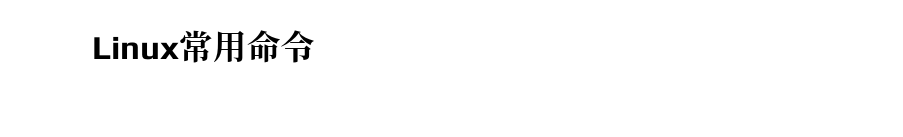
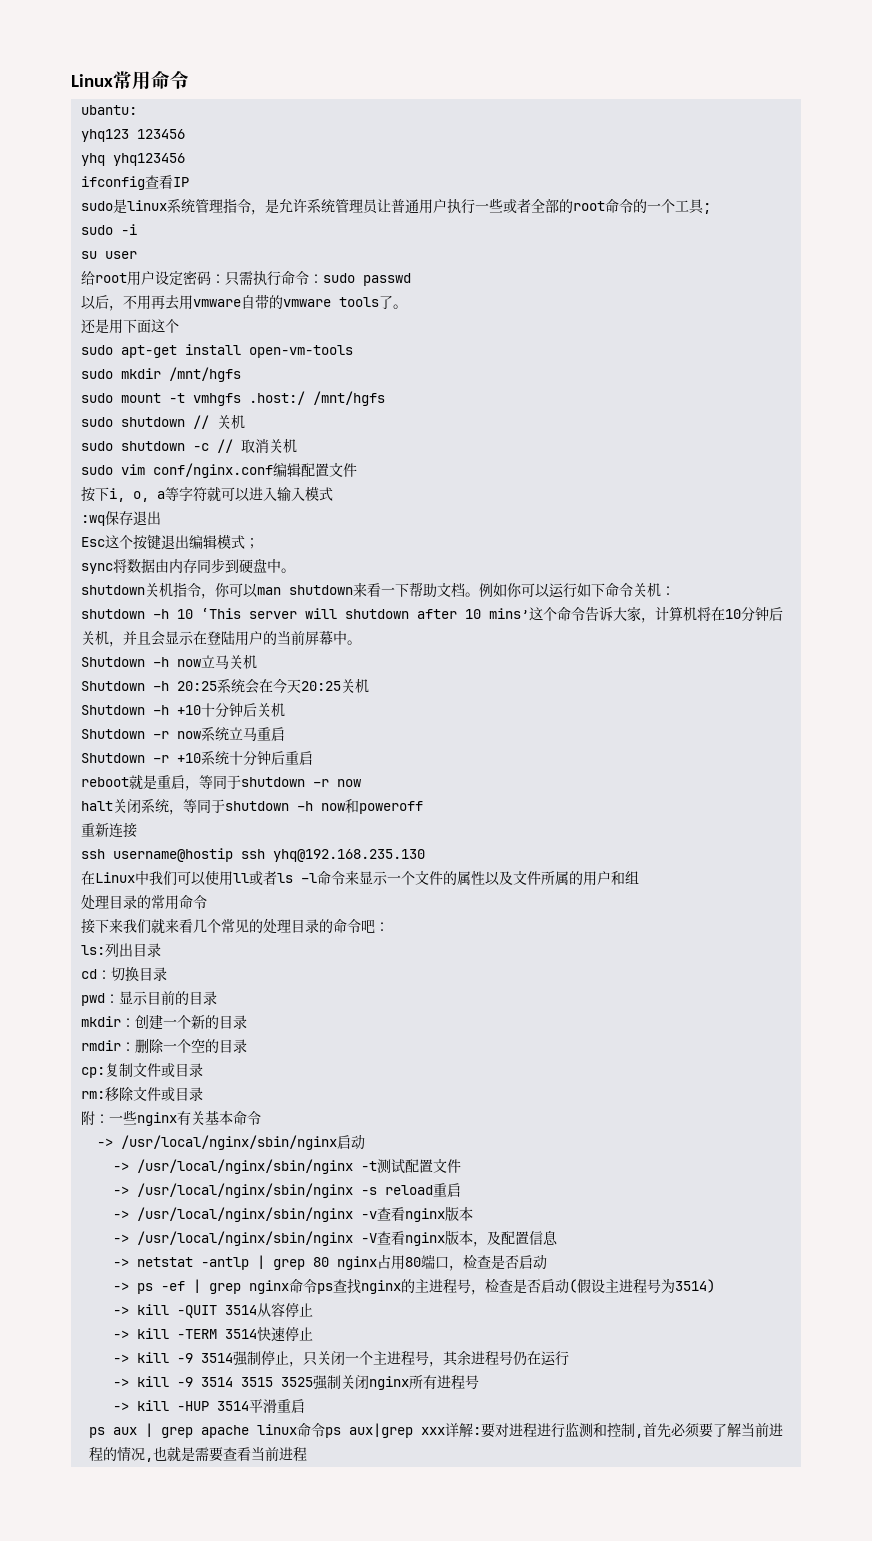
+ ubantu:
+ yhq123 123456
+ yhq yhq123456
+ ifconfig查看IP
+ sudo是linux系统管理指令，是允许系统管理员让普通用户执行一些或者全部的root命令的一个工具;
+ sudo -i
+ su user
+ 给root用户设定密码：只需执行命令：sudo passwd
+ 以后，不用再去用vmware自带的vmware tools了。
+ 还是用下面这个
+ sudo apt-get install open-vm-tools
+ sudo mkdir /mnt/hgfs
+ sudo mount -t vmhgfs .host:/ /mnt/hgfs
+ sudo shutdown // 关机
+ sudo shutdown -c // 取消关机
+ sudo vim conf/nginx.conf编辑配置文件
+ 按下i, o, a等字符就可以进入输入模式
+ :wq保存退出
+ Esc这个按键退出编辑模式；
+ sync将数据由内存同步到硬盘中。
+ shutdown关机指令，你可以man shutdown来看一下帮助文档。例如你可以运行如下命令关机：
+ shutdown –h 10 ‘This server will shutdown after 10 mins’这个命令告诉大家，计算机将在10分钟后关机，并且会显示在登陆用户的当前屏幕中。
+ Shutdown –h now立马关机
+ Shutdown –h 20:25系统会在今天20:25关机
+ Shutdown –h +10十分钟后关机
+ Shutdown –r now系统立马重启
+ Shutdown –r +10系统十分钟后重启
+ reboot就是重启，等同于shutdown –r now
+ halt关闭系统，等同于shutdown –h now和poweroff
+ 重新连接
+ ssh username@hostip ssh yhq@192.168.235.130
+ 在Linux中我们可以使用ll或者ls –l命令来显示一个文件的属性以及文件所属的用户和组
+ 处理目录的常用命令
+ 接下来我们就来看几个常见的处理目录的命令吧：
+ ls:列出目录
+ cd：切换目录
+ pwd：显示目前的目录
+ mkdir：创建一个新的目录
+ rmdir：删除一个空的目录
+ cp:复制文件或目录
+ rm:移除文件或目录
+ 附：一些nginx有关基本命令
+ -> /usr/local/nginx/sbin/nginx启动
+ -> /usr/local/nginx/sbin/nginx -t测试配置文件
+ -> /usr/local/nginx/sbin/nginx -s reload重启
+ -> /usr/local/nginx/sbin/nginx -v查看nginx版本
+ -> /usr/local/nginx/sbin/nginx -V查看nginx版本，及配置信息
+ -> netstat -antlp | grep 80 nginx占用80端口，检查是否启动
+ -> ps -ef | grep nginx命令ps查找nginx的主进程号，检查是否启动(假设主进程号为3514)
+ -> kill -QUIT 3514从容停止
+ -> kill -TERM 3514快速停止
+ -> kill -9 3514强制停止，只关闭一个主进程号，其余进程号仍在运行
+ -> kill -9 3514 3515 3525强制关闭nginx所有进程号
+ -> kill -HUP 3514平滑重启
+ ps aux | grep apache linux命令ps aux|grep xxx详解:要对进程进行监测和控制,首先必须要了解当前进程的情况,也就是需要查看当前进程

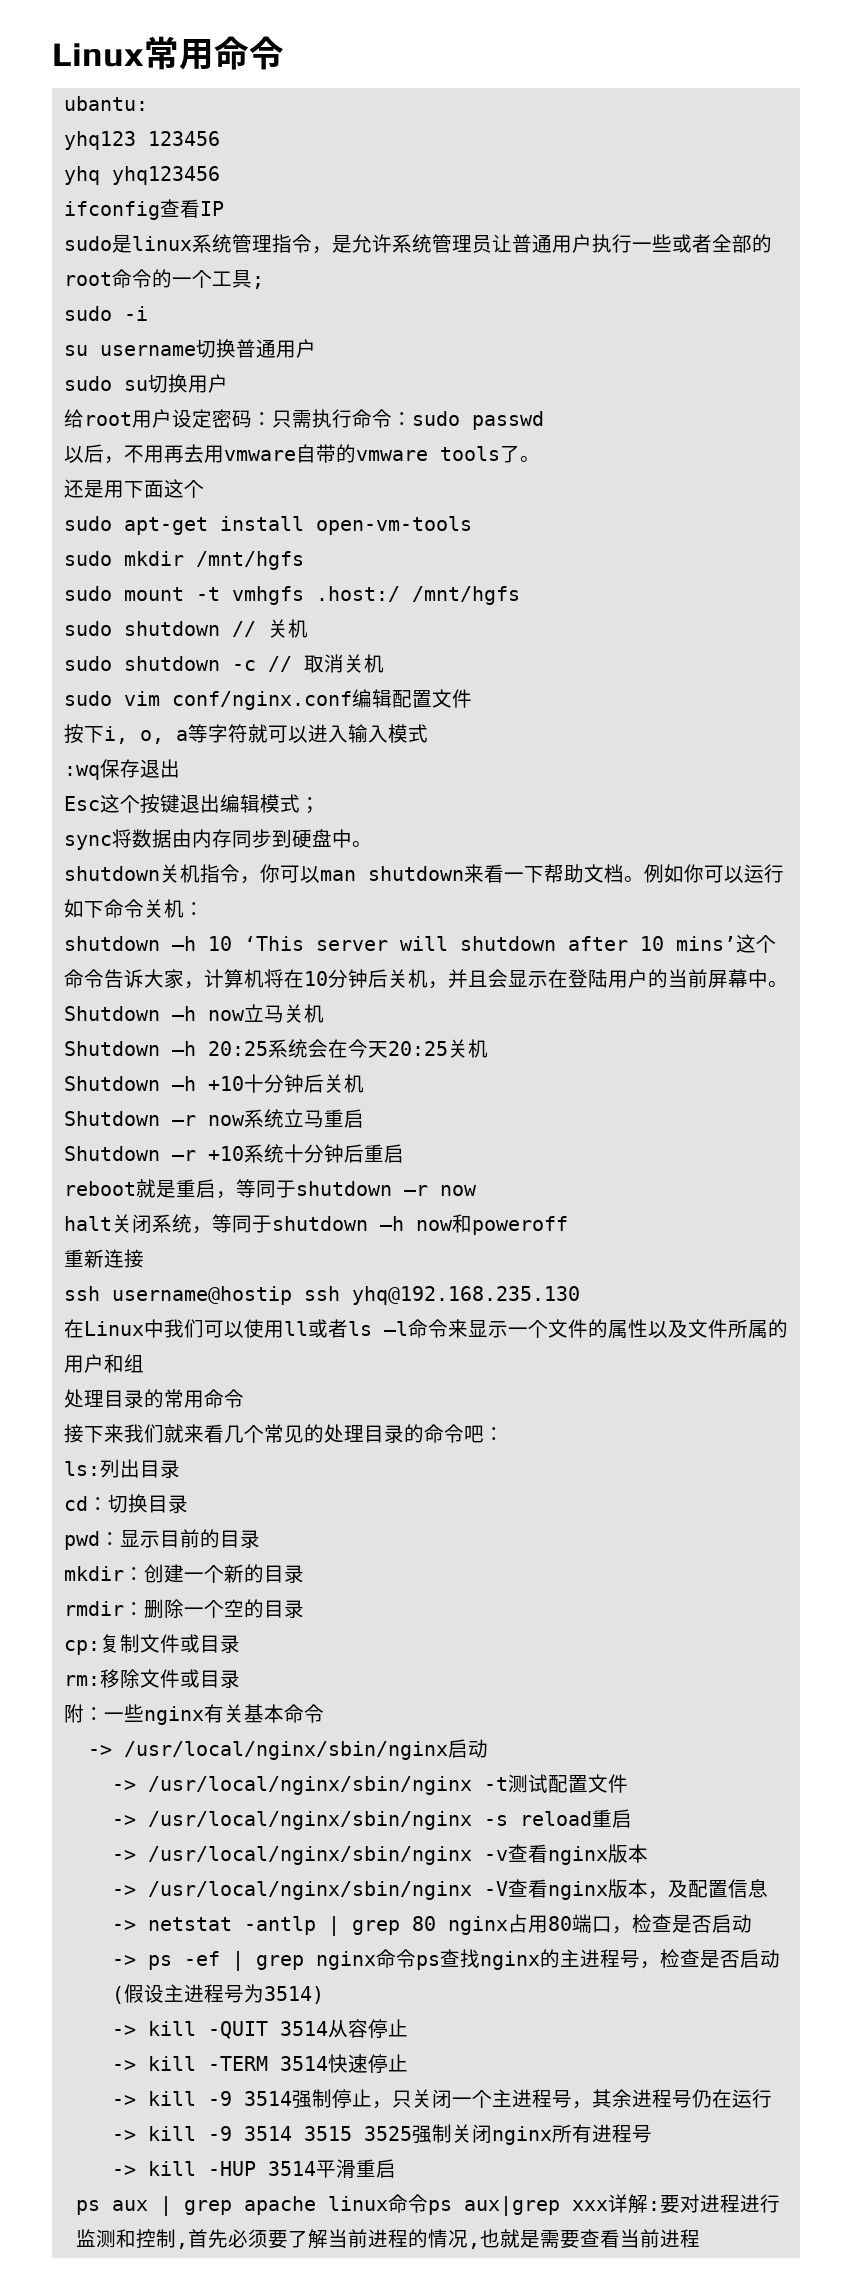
- su user
+ su username切换普通用户
+ sudo su切换用户

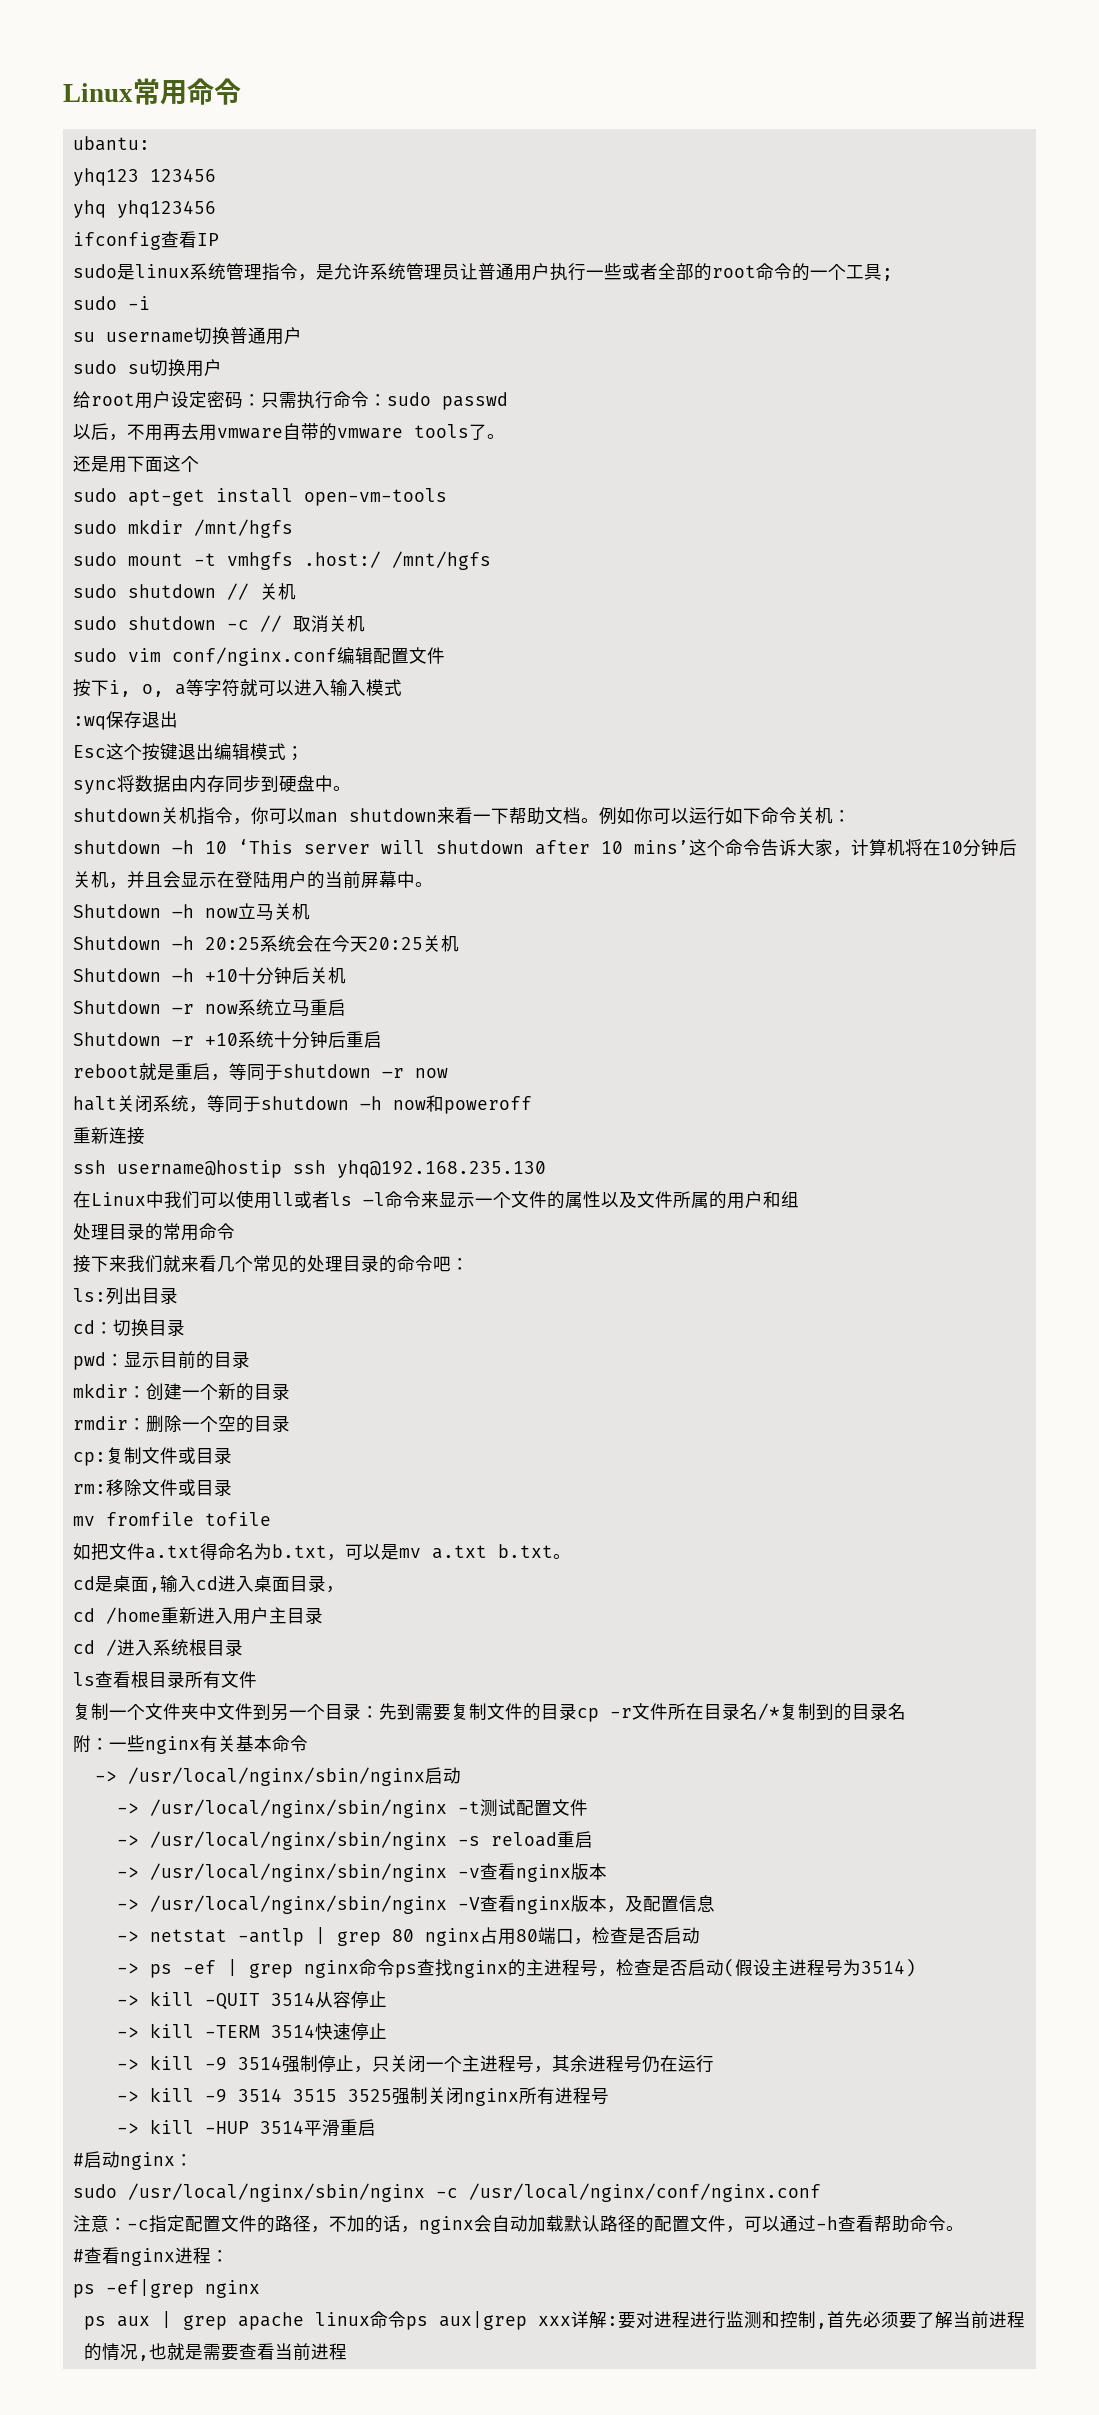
+ mv fromfile tofile
+ 如把文件a.txt得命名为b.txt，可以是mv a.txt b.txt。
+ cd是桌面,输入cd进入桌面目录，
+ cd /home重新进入用户主目录
+ cd /进入系统根目录
+ ls查看根目录所有文件
+ 复制一个文件夹中文件到另一个目录：先到需要复制文件的目录cp -r文件所在目录名/*复制到的目录名
+ #启动nginx：
+ sudo /usr/local/nginx/sbin/nginx -c /usr/local/nginx/conf/nginx.conf
+ 注意：-c指定配置文件的路径，不加的话，nginx会自动加载默认路径的配置文件，可以通过-h查看帮助命令。
+ #查看nginx进程：
+ ps -ef|grep nginx

